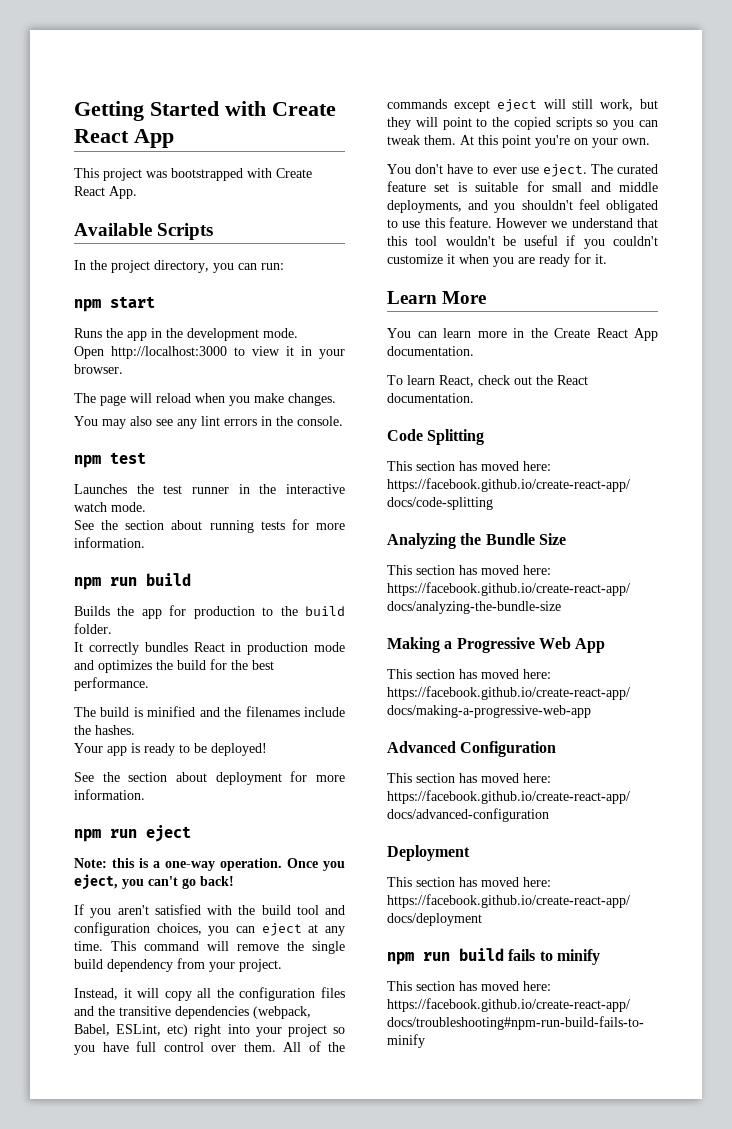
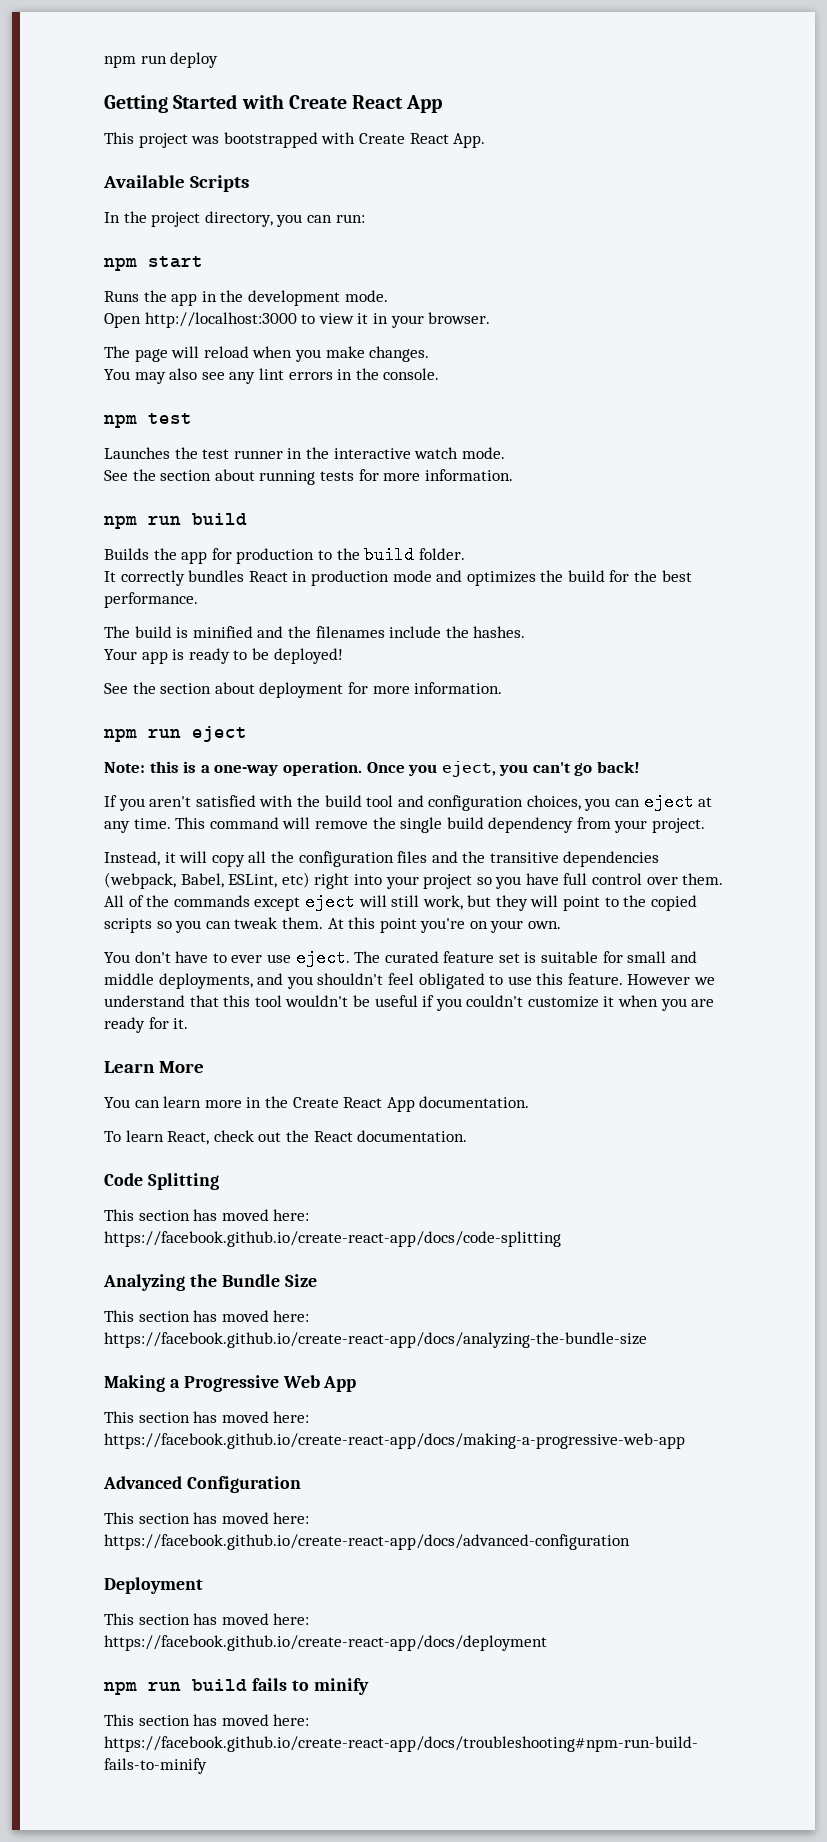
+ npm run deploy

